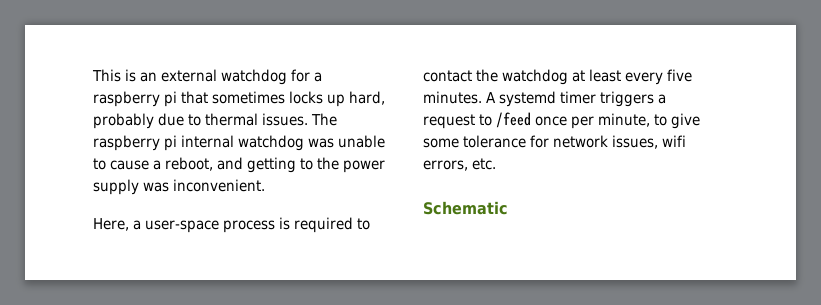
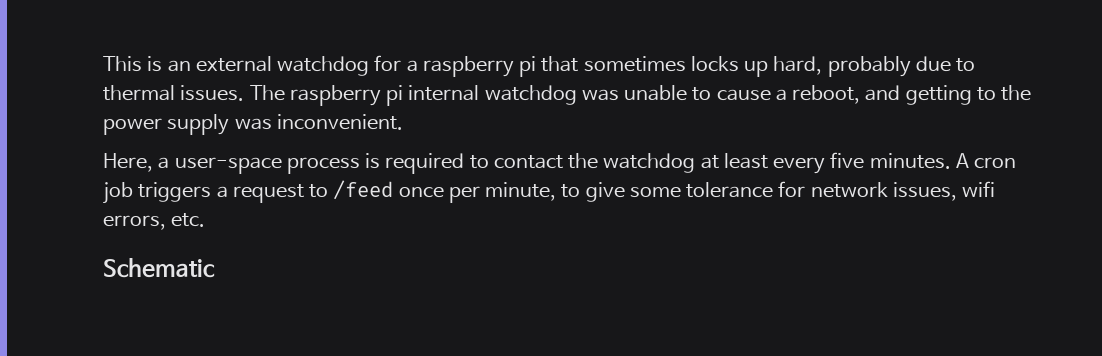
- A systemd timer triggers a request to /feed once per minute, to give some tolerance for network issues, wifi errors, etc.
+ A cron job triggers a request to /feed once per minute, to give some tolerance for network issues, wifi errors, etc.

